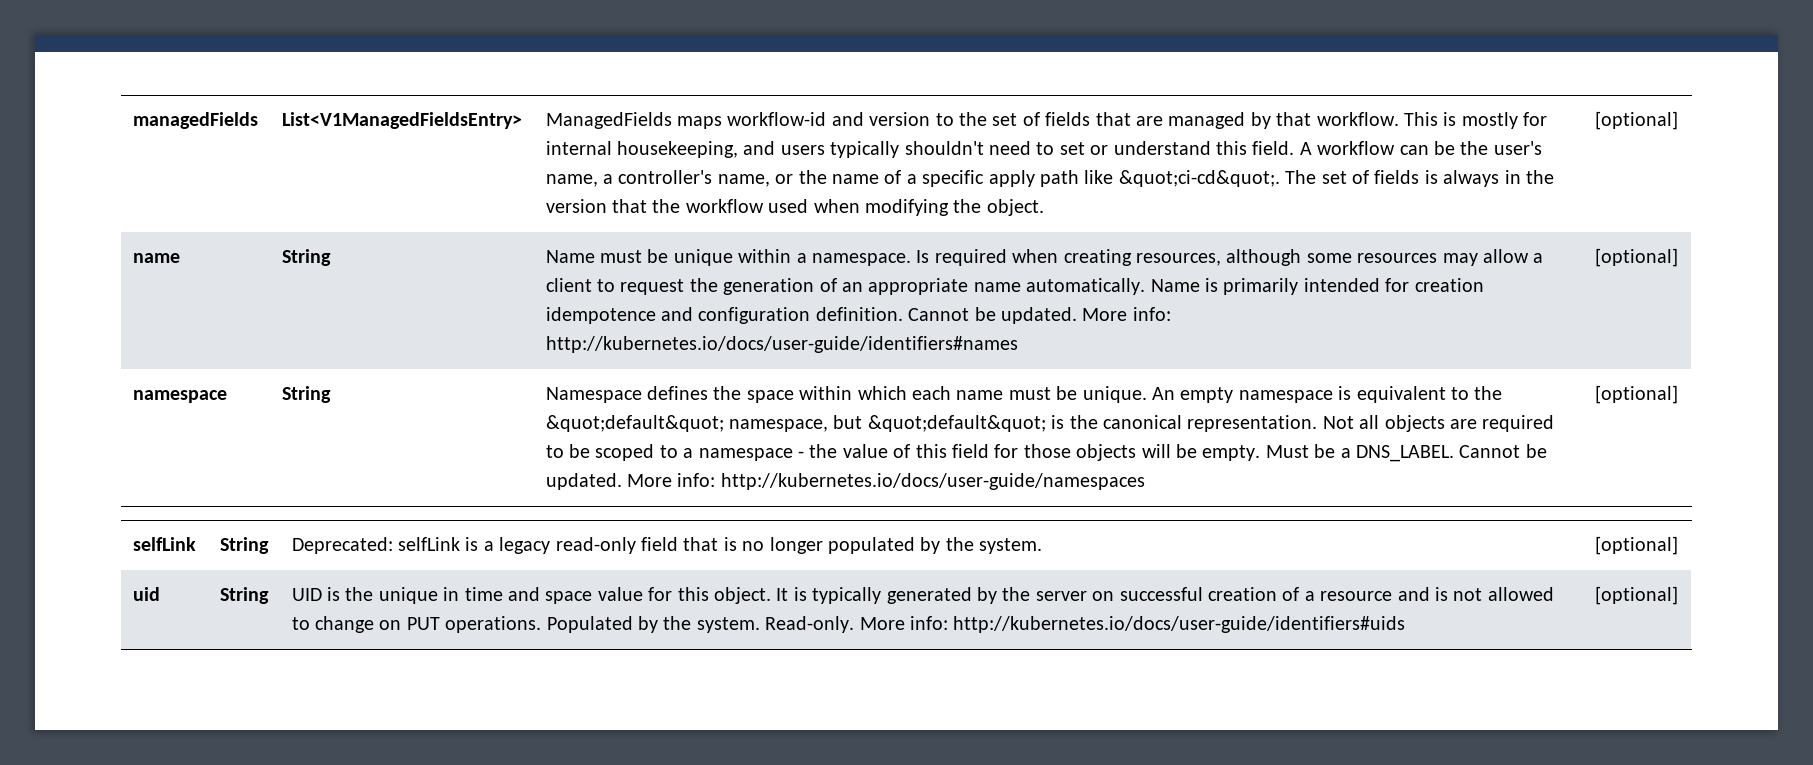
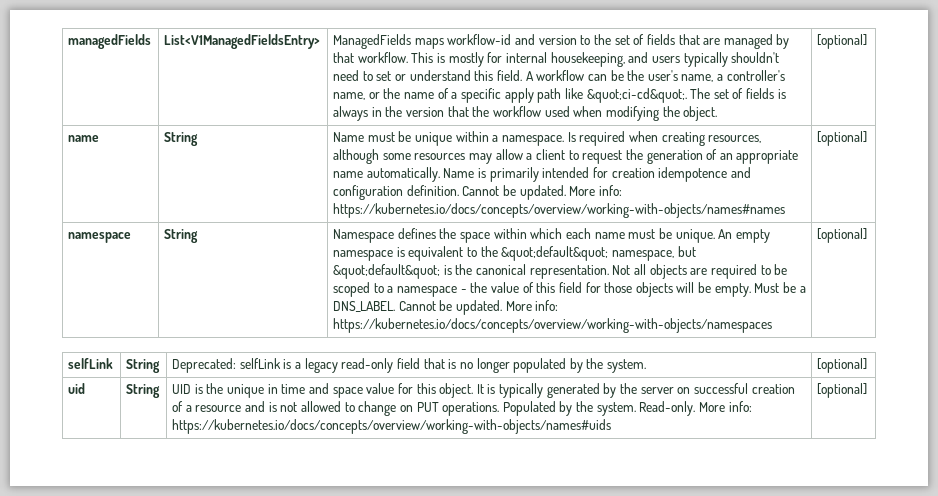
- More info: http://kubernetes.io/docs/user-guide/identifiers#names
+ More info: https://kubernetes.io/docs/concepts/overview/working-with-objects/names#names
- More info: http://kubernetes.io/docs/user-guide/namespaces
+ More info: https://kubernetes.io/docs/concepts/overview/working-with-objects/namespaces
- More info: http://kubernetes.io/docs/user-guide/identifiers#uids
+ More info: https://kubernetes.io/docs/concepts/overview/working-with-objects/names#uids

